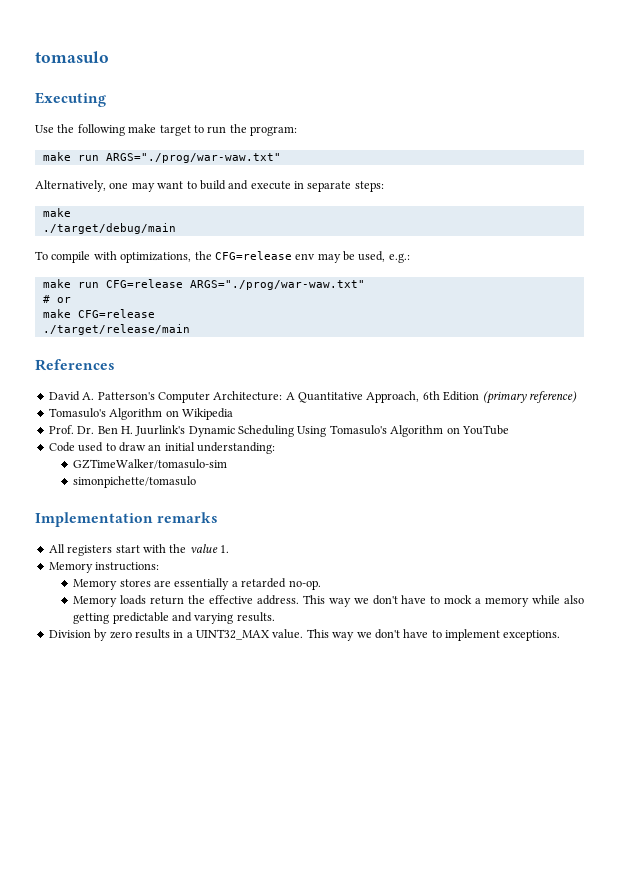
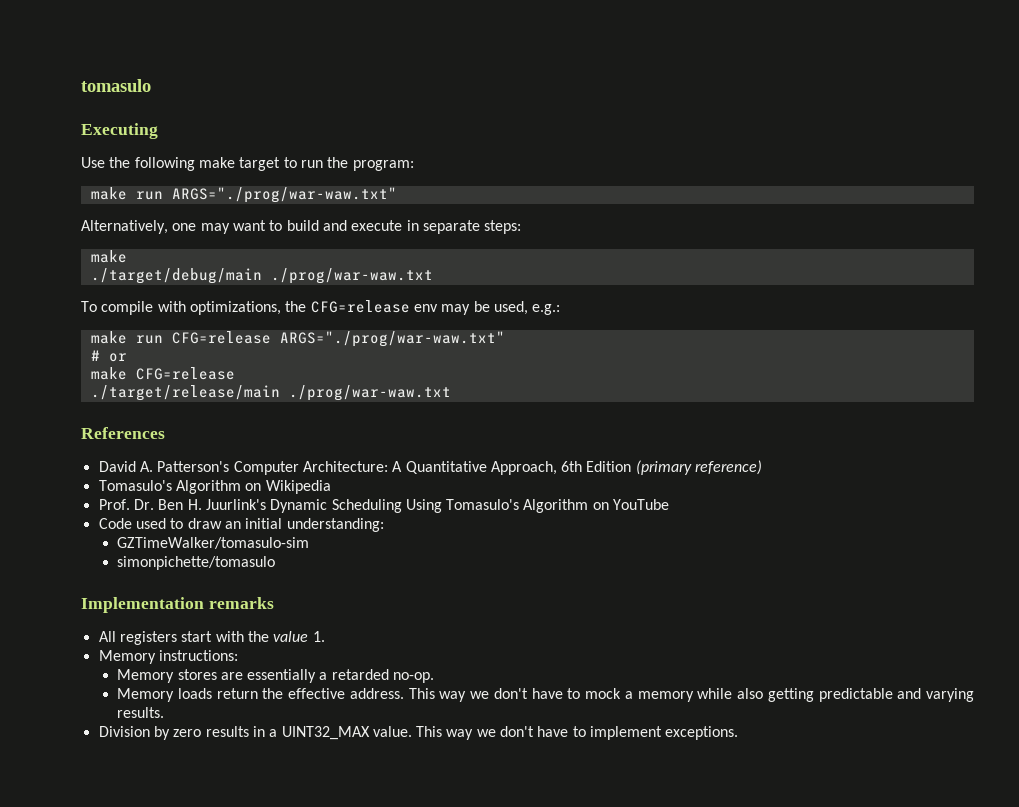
- ./target/debug/main
+ ./target/debug/main ./prog/war-waw.txt
- ./target/release/main
+ ./target/release/main ./prog/war-waw.txt

